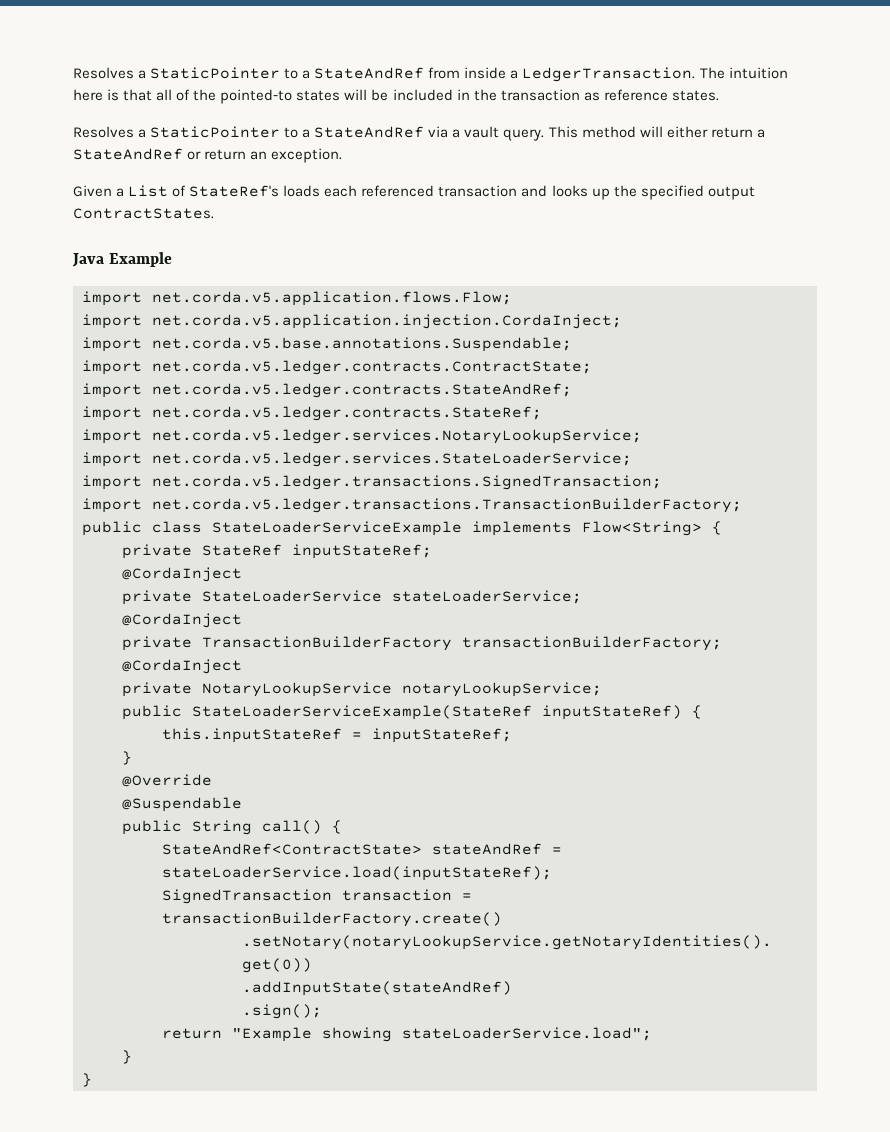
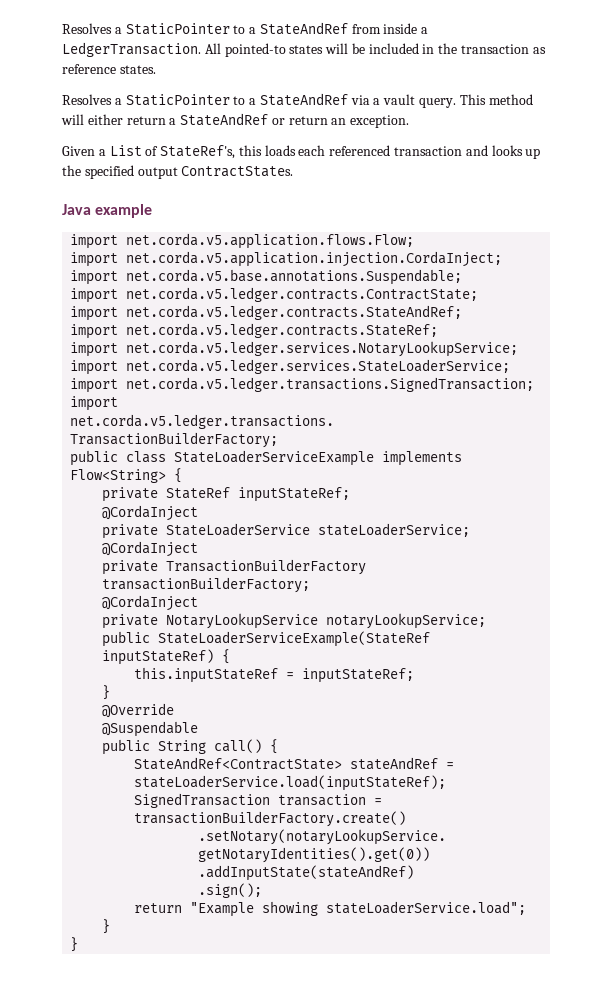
- The intuition here is that all of the pointed-to states will be included in the transaction as reference states.
+ All pointed-to states will be included in the transaction as reference states.
- Given a List of StateRef's loads each referenced transaction and looks up the specified output ContractStates.
+ Given a List of StateRef's, this loads each referenced transaction and looks up the specified output ContractStates.
- Java Example
+ Java example

